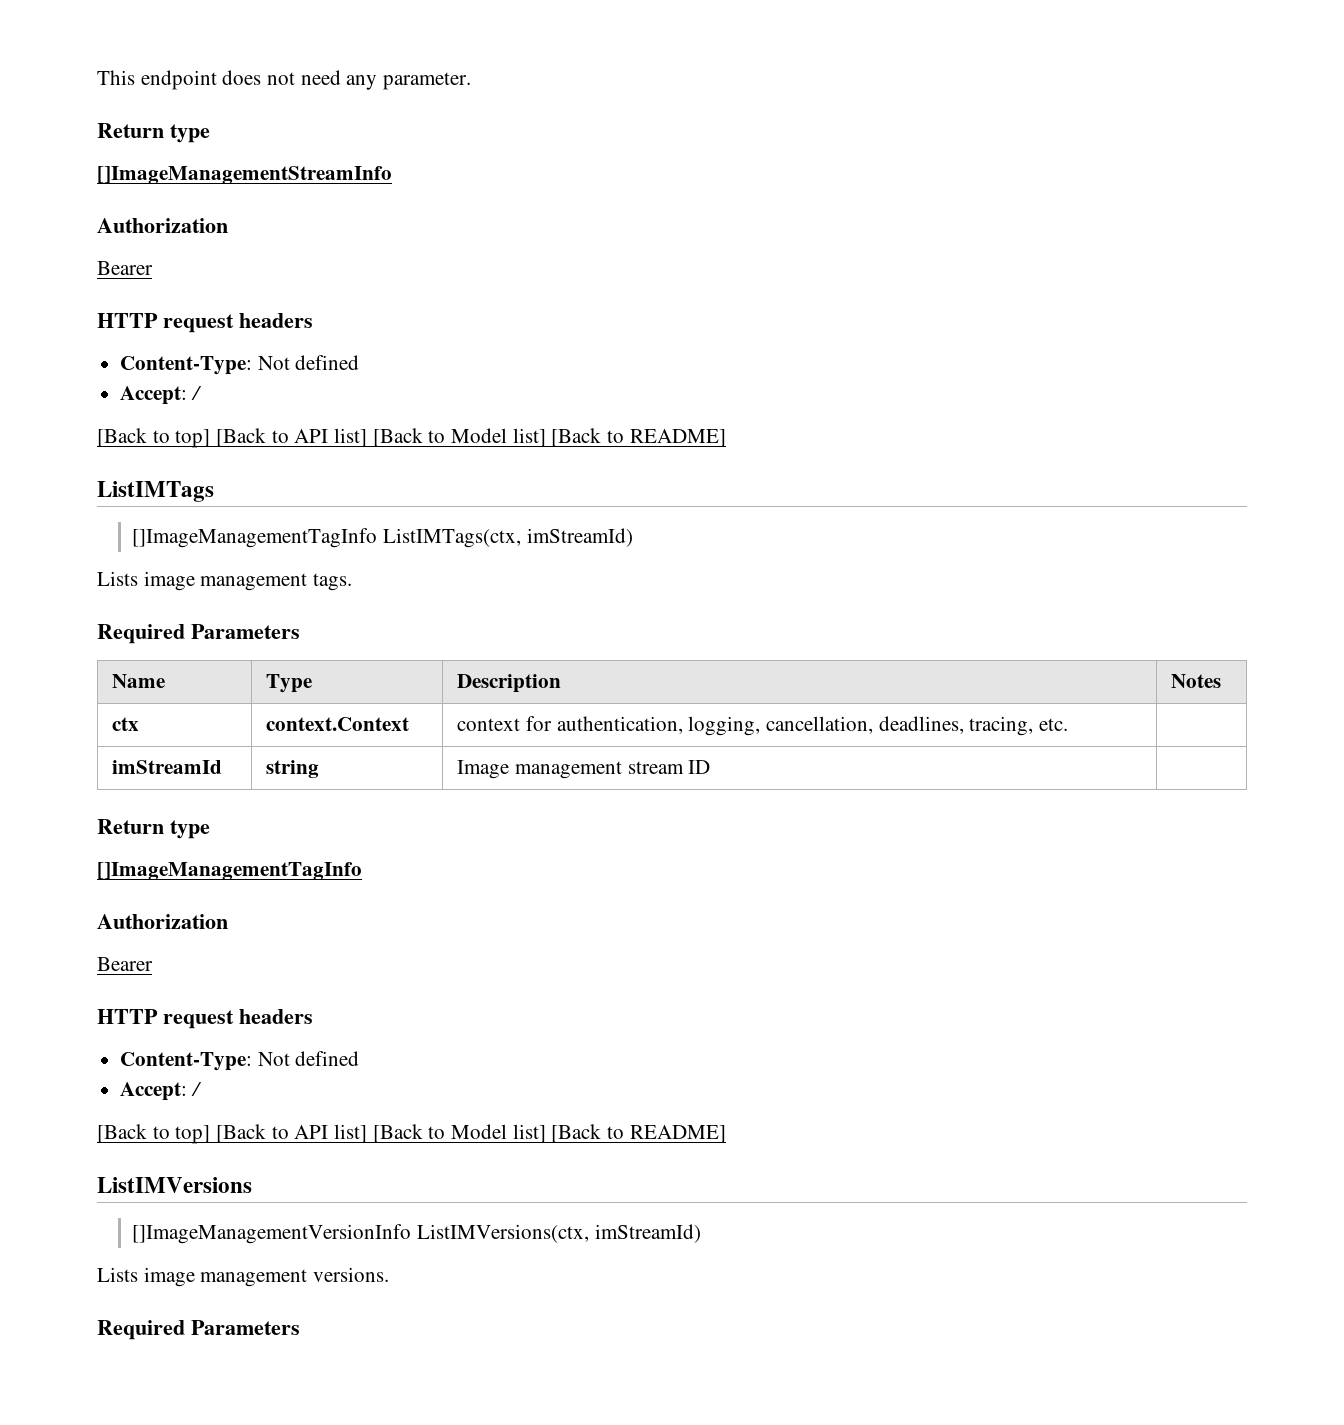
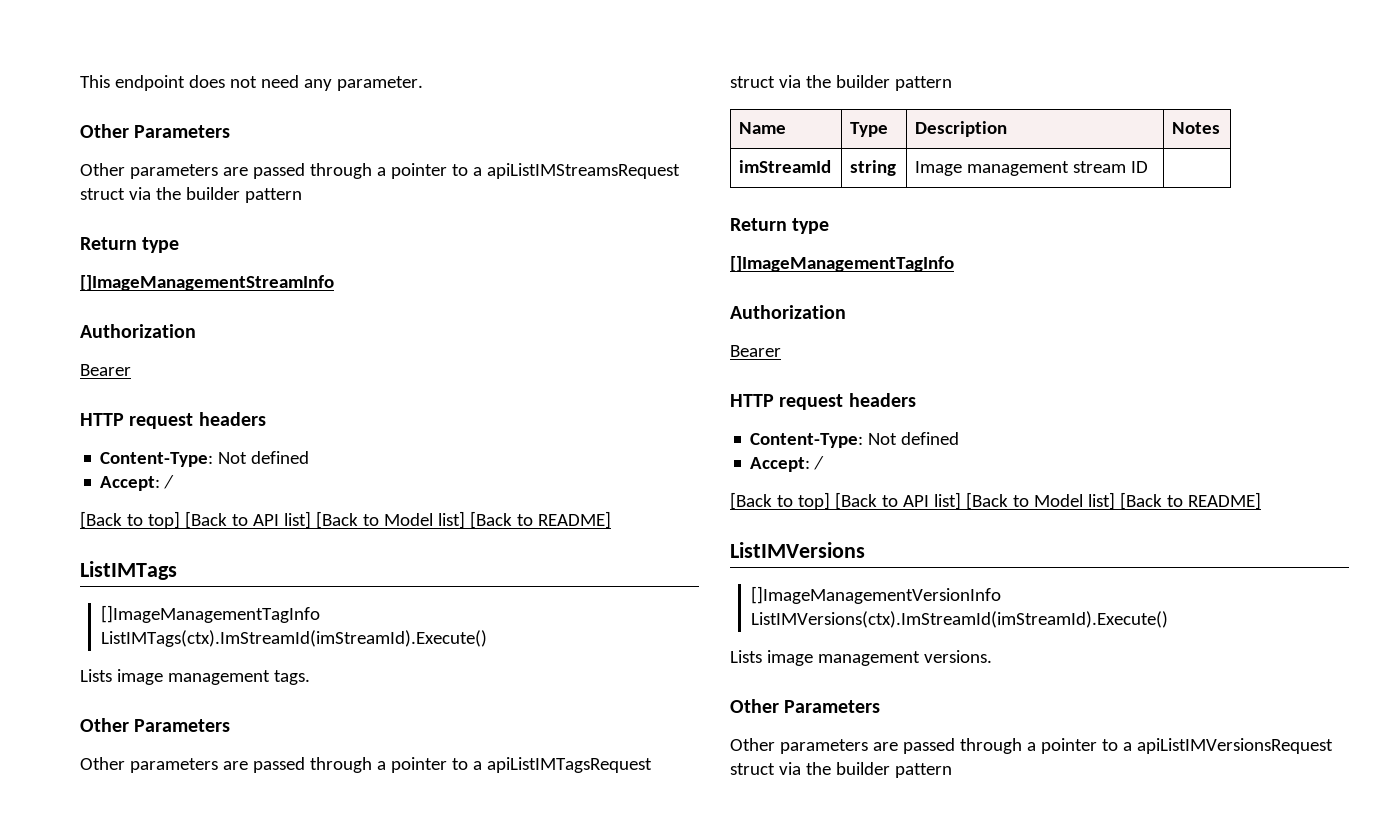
  This endpoint does not need any parameter.
+ Other Parameters
+ Other parameters are passed through a pointer to a apiListIMStreamsRequest struct via the builder pattern
- []ImageManagementTagInfo ListIMTags(ctx, imStreamId)
+ []ImageManagementTagInfo ListIMTags(ctx).ImStreamId(imStreamId).Execute()
  Lists image management tags.
- Required Parameters
+ Other Parameters
+ Other parameters are passed through a pointer to a apiListIMTagsRequest struct via the builder pattern
  Name | Type | Description | Notes
- ctx | context.Context | context for authentication, logging, cancellation, deadlines, tracing, etc. |
- []ImageManagementVersionInfo ListIMVersions(ctx, imStreamId)
+ []ImageManagementVersionInfo ListIMVersions(ctx).ImStreamId(imStreamId).Execute()
  Lists image management versions.
- Required Parameters
+ Other Parameters
+ Other parameters are passed through a pointer to a apiListIMVersionsRequest struct via the builder pattern

